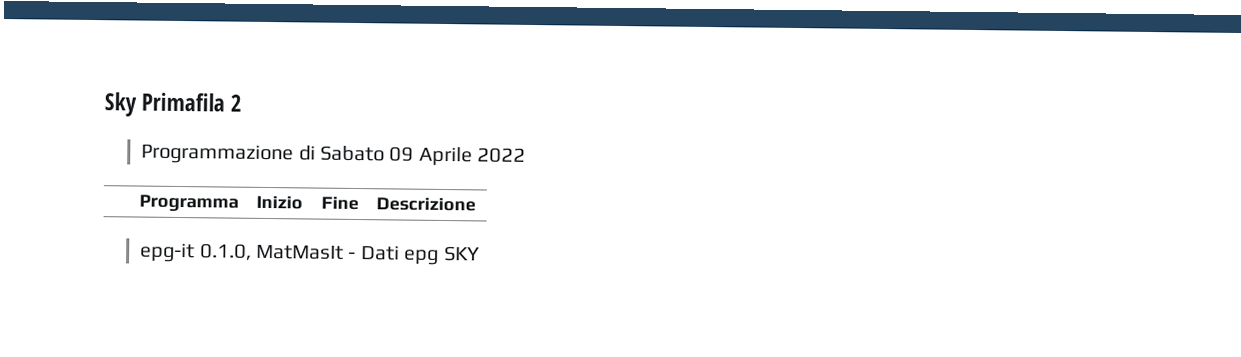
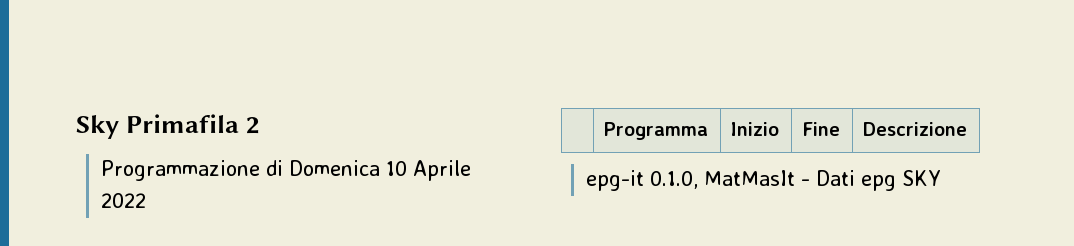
- Programmazione di Sabato 09 Aprile 2022
+ Programmazione di Domenica 10 Aprile 2022

